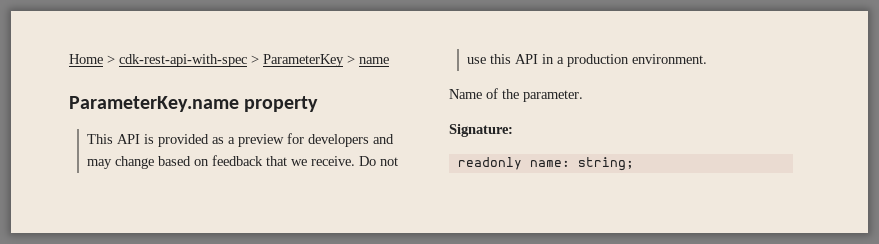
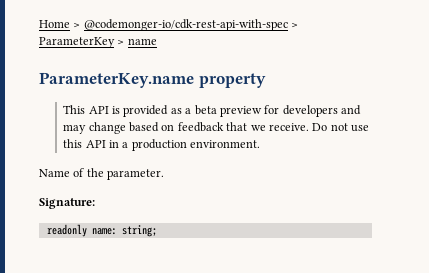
- Home > cdk-rest-api-with-spec > ParameterKey > name
+ Home > @codemonger-io/cdk-rest-api-with-spec > ParameterKey > name
- This API is provided as a preview for developers and may change based on feedback that we receive.
+ This API is provided as a beta preview for developers and may change based on feedback that we receive.

